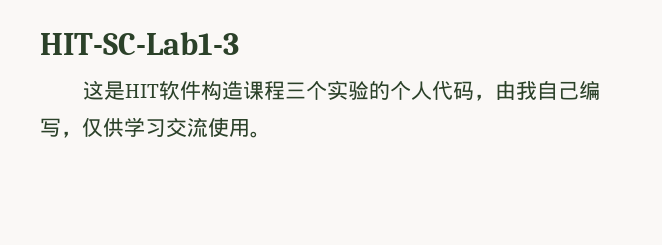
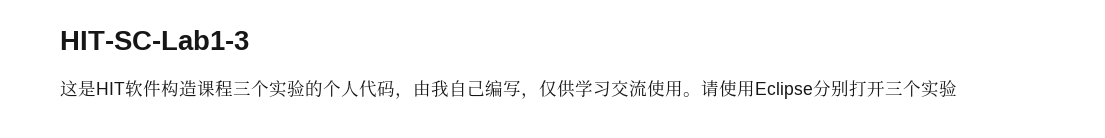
+ 请使用Eclipse分别打开三个实验

